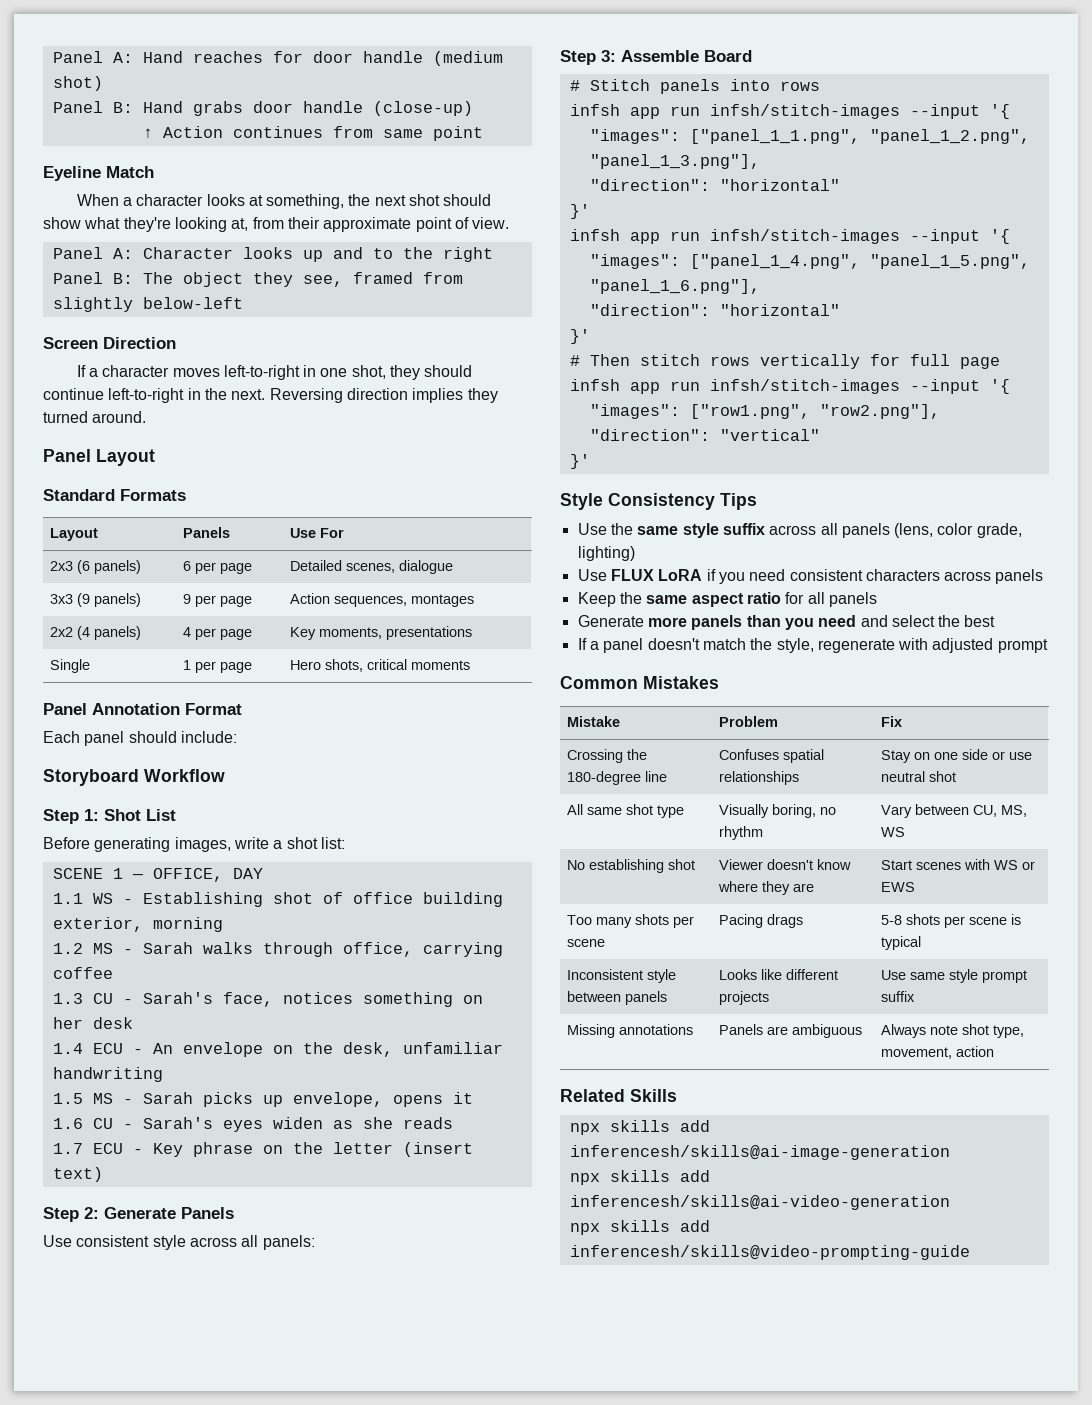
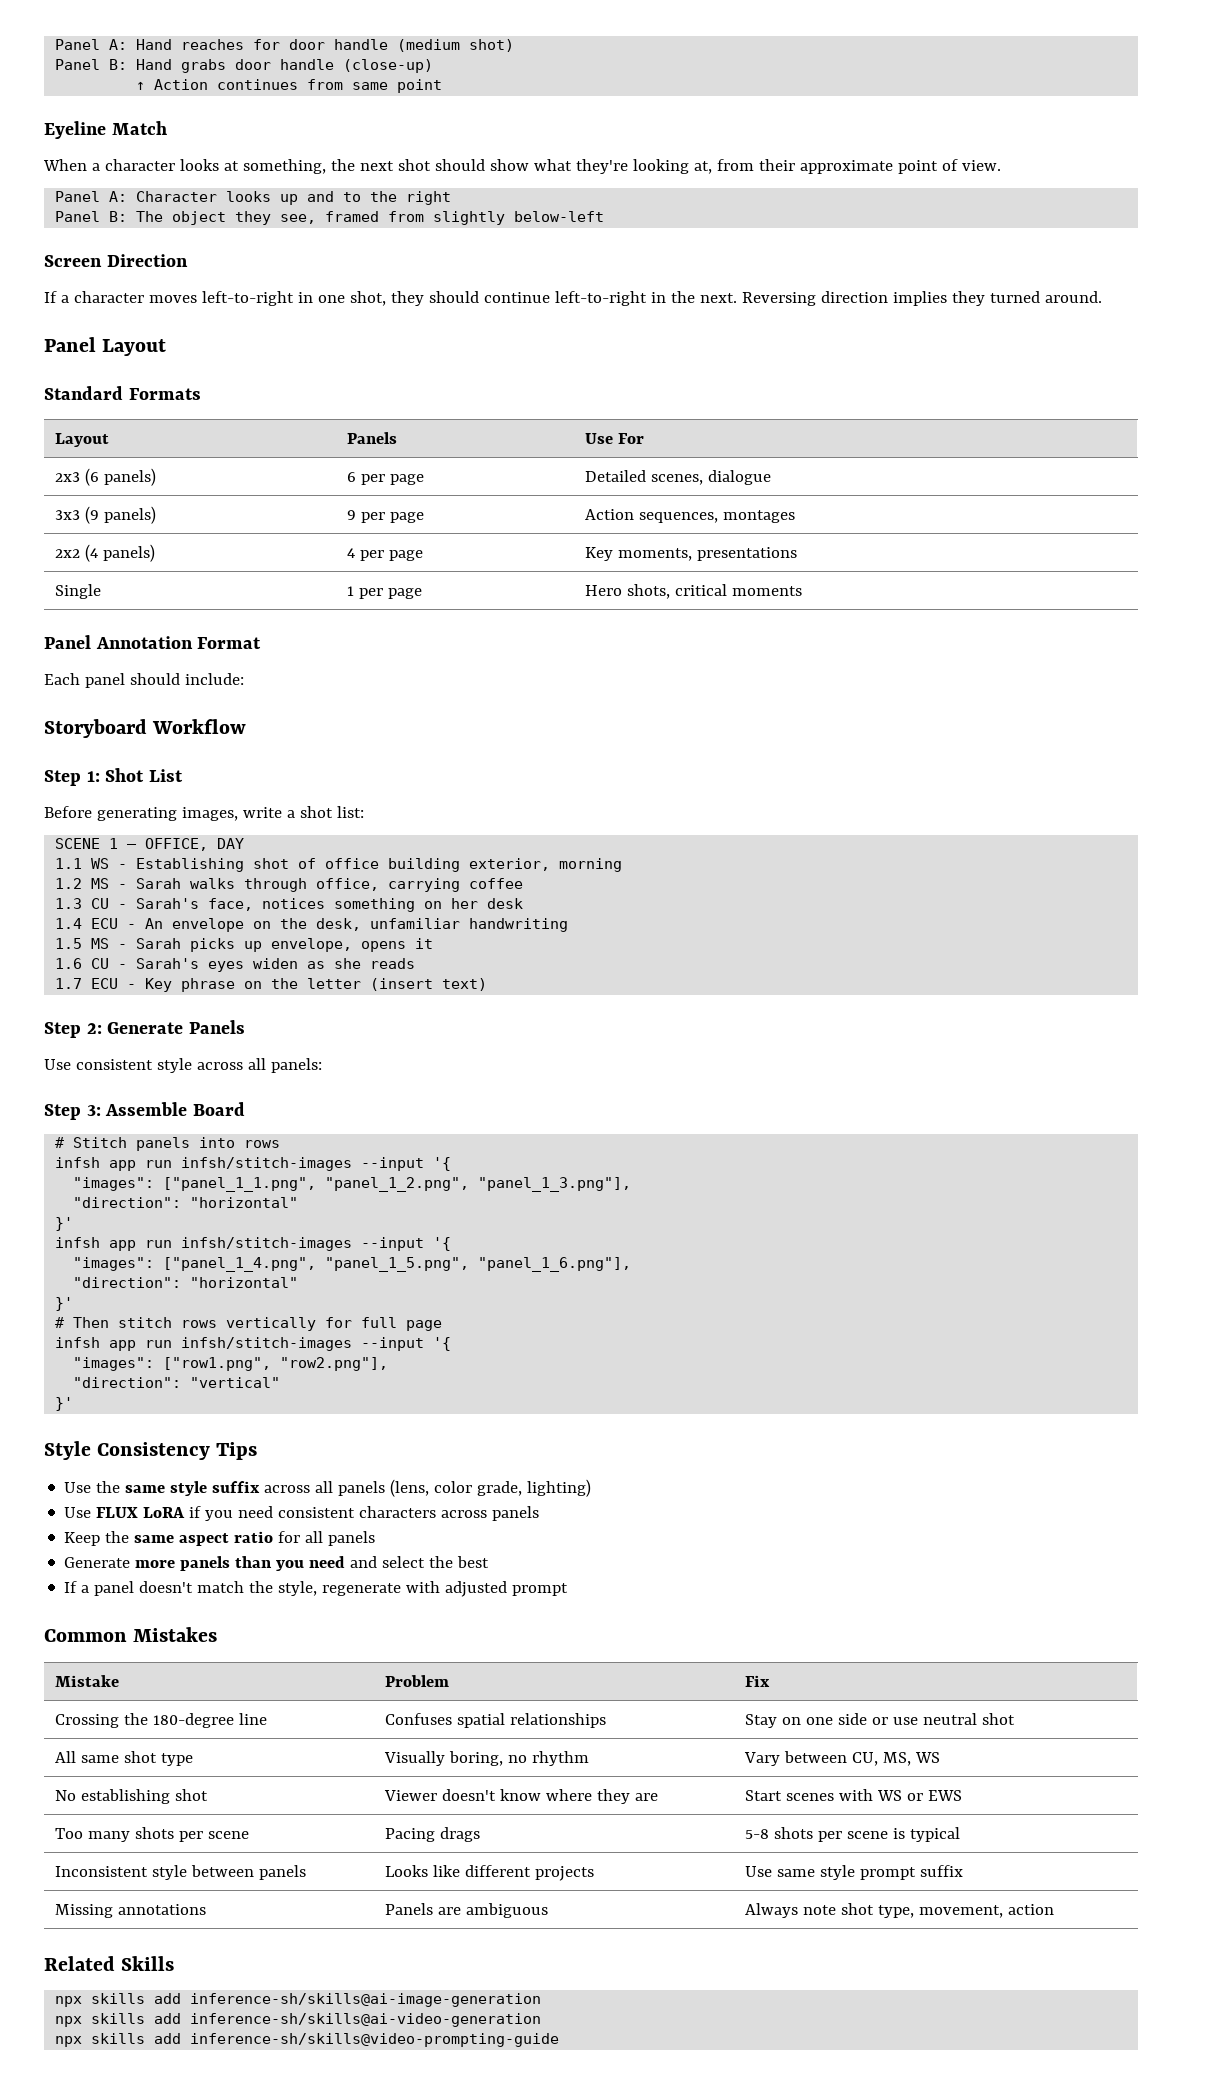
- npx skills add inferencesh/skills@ai-image-generation
- npx skills add inferencesh/skills@ai-video-generation
- npx skills add inferencesh/skills@video-prompting-guide
+ npx skills add inference-sh/skills@ai-image-generation
+ npx skills add inference-sh/skills@ai-video-generation
+ npx skills add inference-sh/skills@video-prompting-guide

